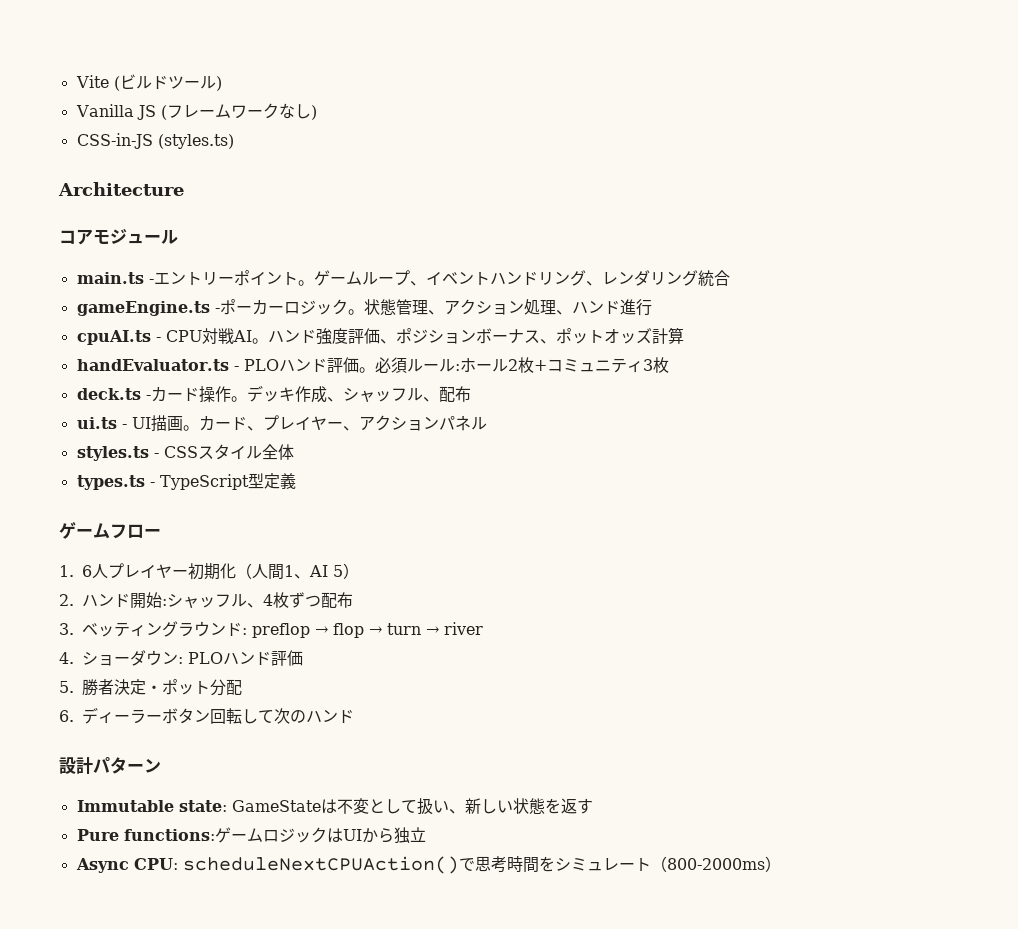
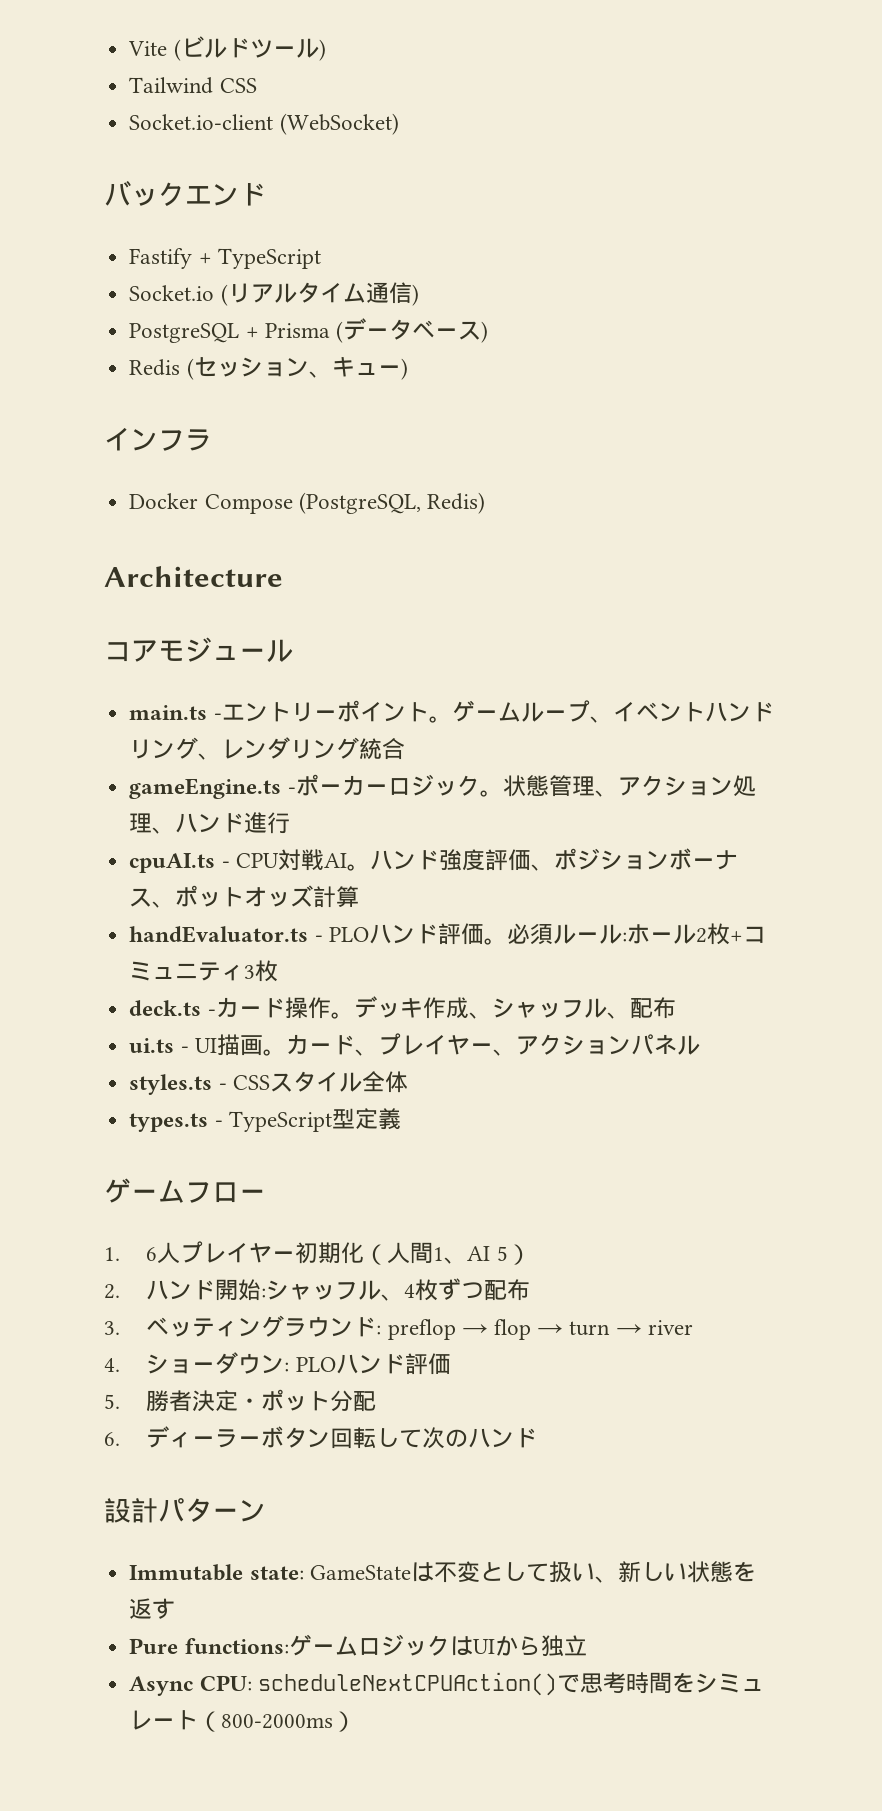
- Vanilla JS (フレームワークなし)
- CSS-in-JS (styles.ts)
+ Tailwind CSS
+ Socket.io-client (WebSocket)
+ バックエンド
+ Fastify + TypeScript
+ Socket.io (リアルタイム通信)
+ PostgreSQL + Prisma (データベース)
+ Redis (セッション、キュー)
+ インフラ
+ Docker Compose (PostgreSQL, Redis)

